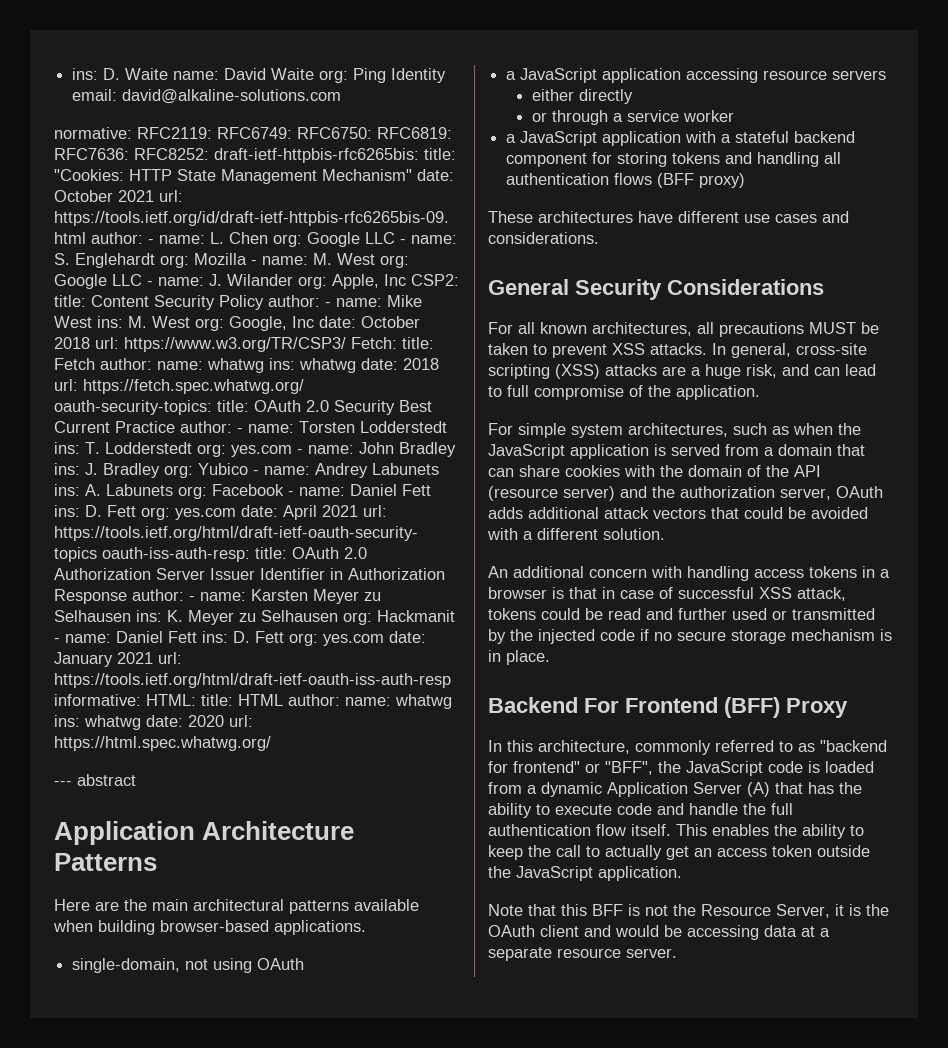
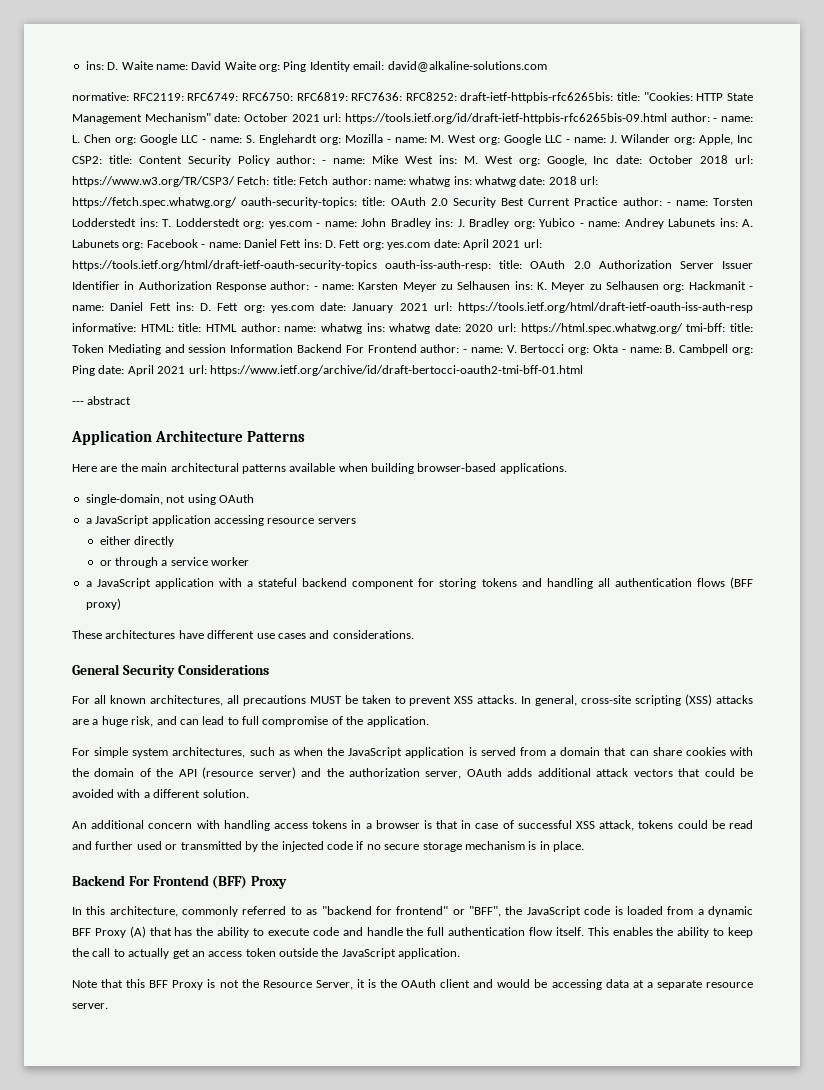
- https://html.spec.whatwg.org/
+ https://html.spec.whatwg.org/ tmi-bff: title: Token Mediating and session Information Backend For Frontend author: - name: V. Bertocci org: Okta - name: B. Cambpell org: Ping date: April 2021 url: https://www.ietf.org/archive/id/draft-bertocci-oauth2-tmi-bff-01.html
- In this architecture, commonly referred to as "backend for frontend" or "BFF", the JavaScript code is loaded from a dynamic Application Server (A) that has the ability to execute code and handle the full authentication flow itself.
+ In this architecture, commonly referred to as "backend for frontend" or "BFF", the JavaScript code is loaded from a dynamic BFF Proxy (A) that has the ability to execute code and handle the full authentication flow itself.
- Note that this BFF is not the Resource Server, it is the OAuth client and would be accessing data at a separate resource server.
+ Note that this BFF Proxy is not the Resource Server, it is the OAuth client and would be accessing data at a separate resource server.

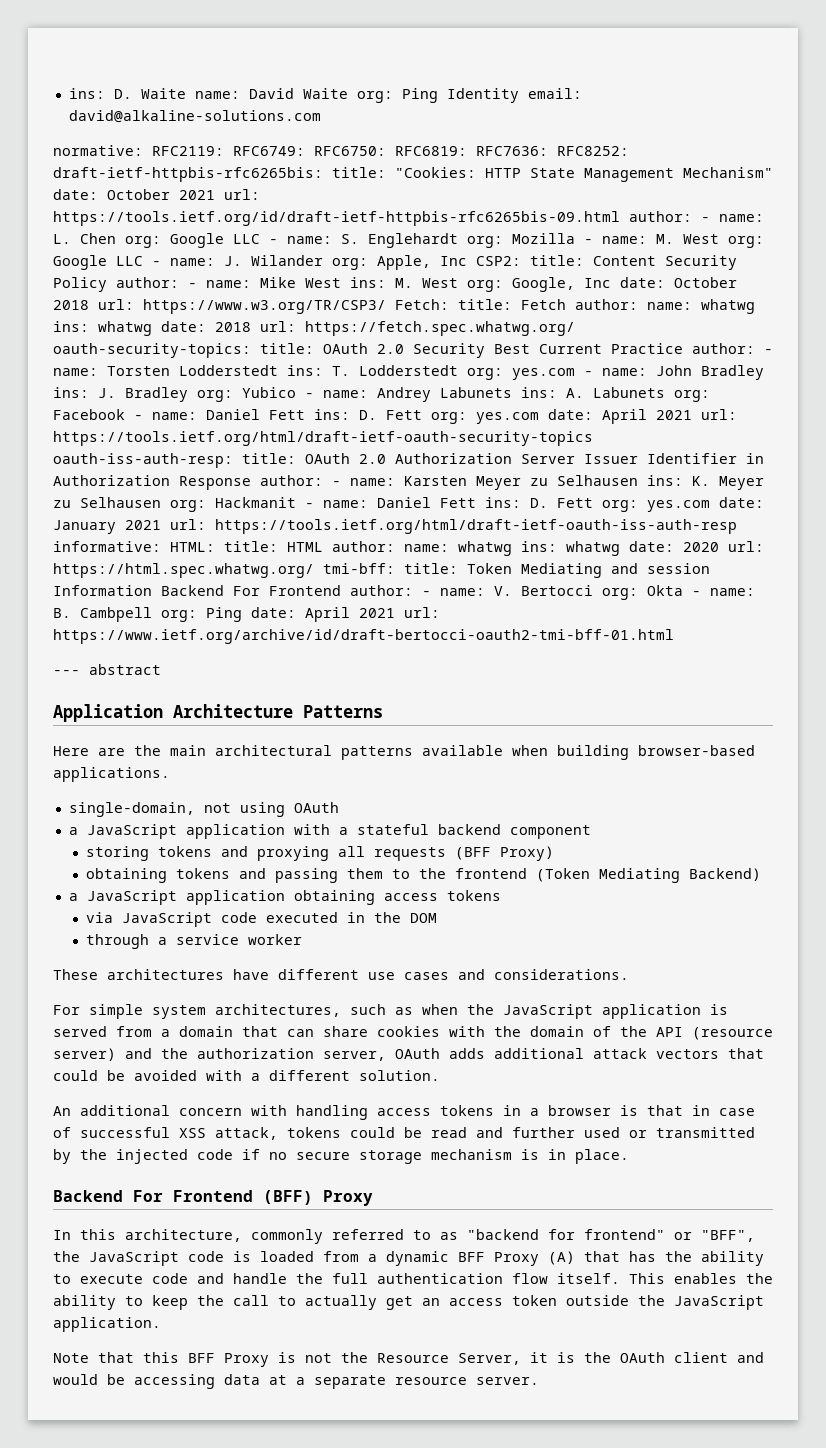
- a JavaScript application accessing resource servers
- either directly
- or through a service worker
- a JavaScript application with a stateful backend component for storing tokens and handling all authentication flows (BFF proxy)
+ a JavaScript application with a stateful backend component
+ storing tokens and proxying all requests (BFF Proxy)
+ obtaining tokens and passing them to the frontend (Token Mediating Backend)
+ a JavaScript application obtaining access tokens
+ via JavaScript code executed in the DOM
+ through a service worker
- General Security Considerations
- For all known architectures, all precautions MUST be taken to prevent XSS attacks. In general, cross-site scripting (XSS) attacks are a huge risk, and can lead to full compromise of the application.

